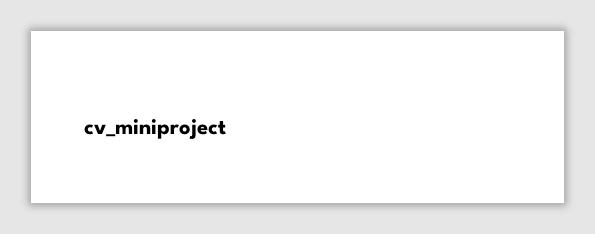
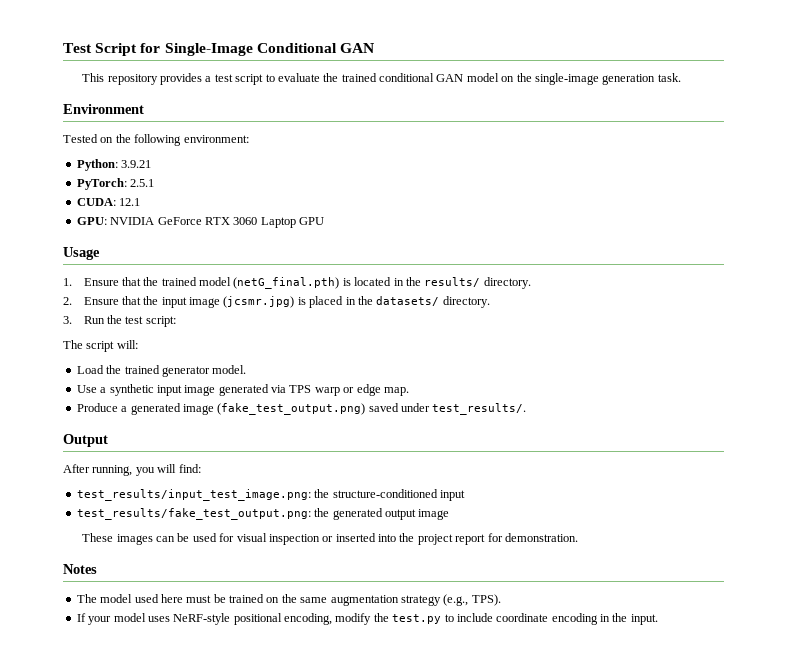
- cv_miniproject
+ Test Script for Single-Image Conditional GAN
+ This repository provides a test script to evaluate the trained conditional GAN model on the single-image generation task.
+ Environment
+ Tested on the following environment:
+ Python: 3.9.21
+ PyTorch: 2.5.1
+ CUDA: 12.1
+ GPU: NVIDIA GeForce RTX 3060 Laptop GPU
+ Usage
+ 1. Ensure that the trained model (netG_final.pth) is located in the results/ directory.
+ 2. Ensure that the input image (jcsmr.jpg) is placed in the datasets/ directory.
+ 3. Run the test script:
+ The script will:
+ Load the trained generator model.
+ Use a synthetic input image generated via TPS warp or edge map.
+ Produce a generated image (fake_test_output.png) saved under test_results/.
+ Output
+ After running, you will find:
+ test_results/input_test_image.png: the structure-conditioned input
+ test_results/fake_test_output.png: the generated output image
+ These images can be used for visual inspection or inserted into the project report for demonstration.
+ Notes
+ The model used here must be trained on the same augmentation strategy (e.g., TPS).
+ If your model uses NeRF-style positional encoding, modify the test.py to include coordinate encoding in the input.

